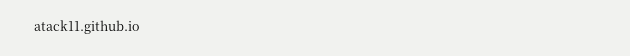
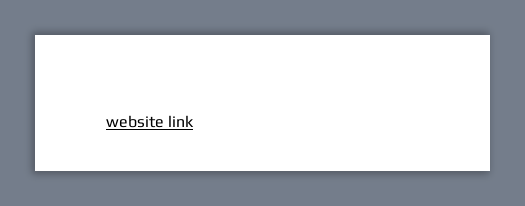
- atack11.github.io
+ website link

